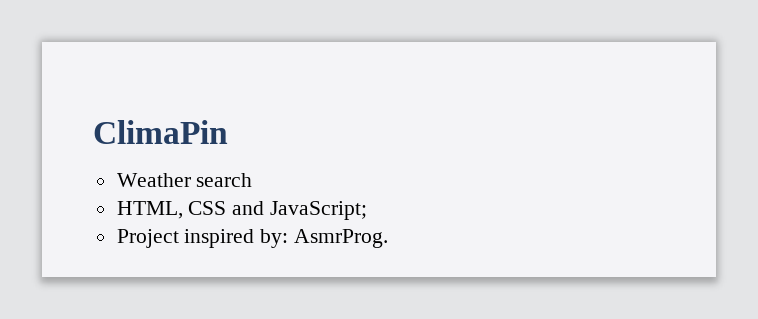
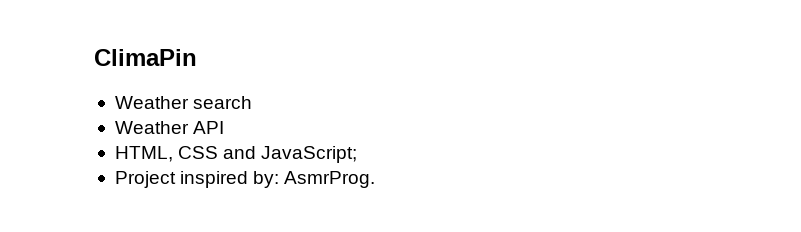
+ Weather API

